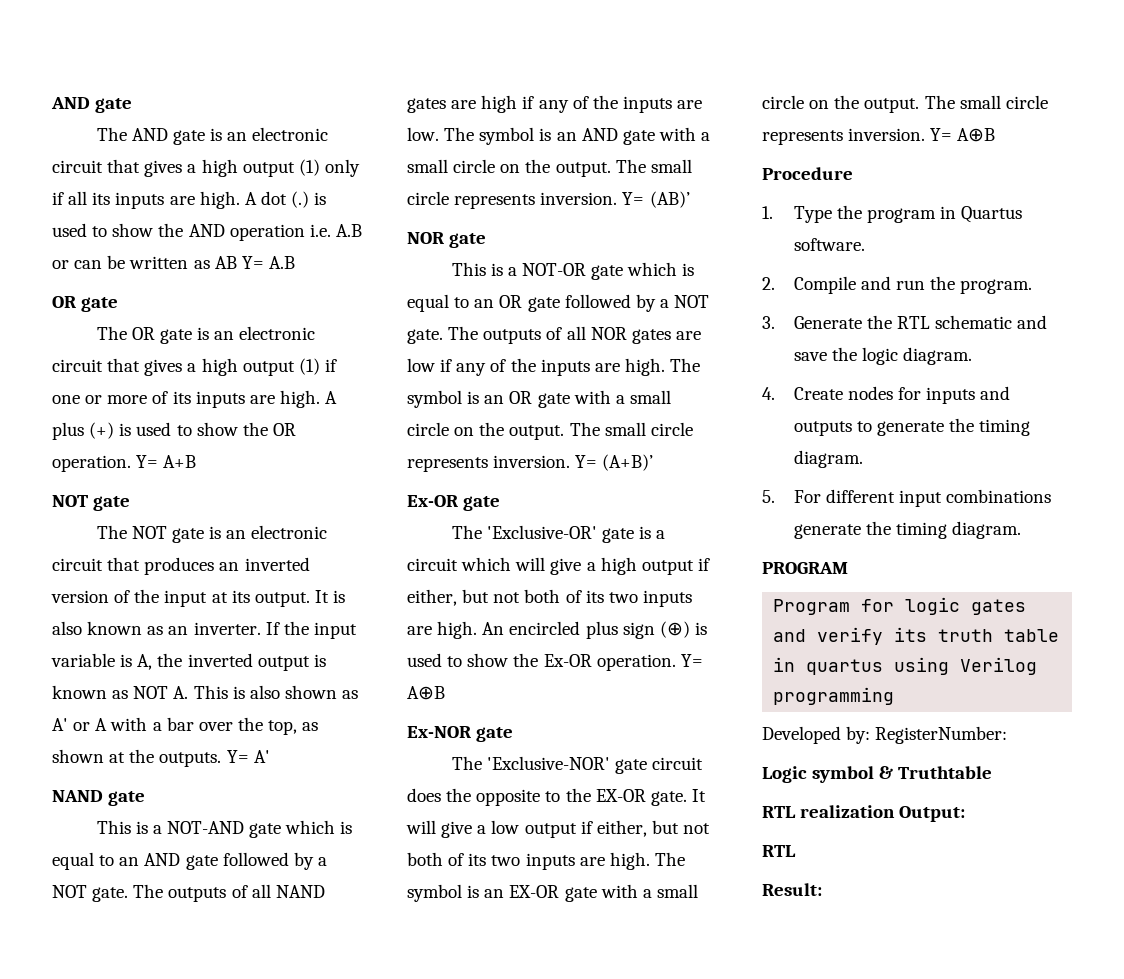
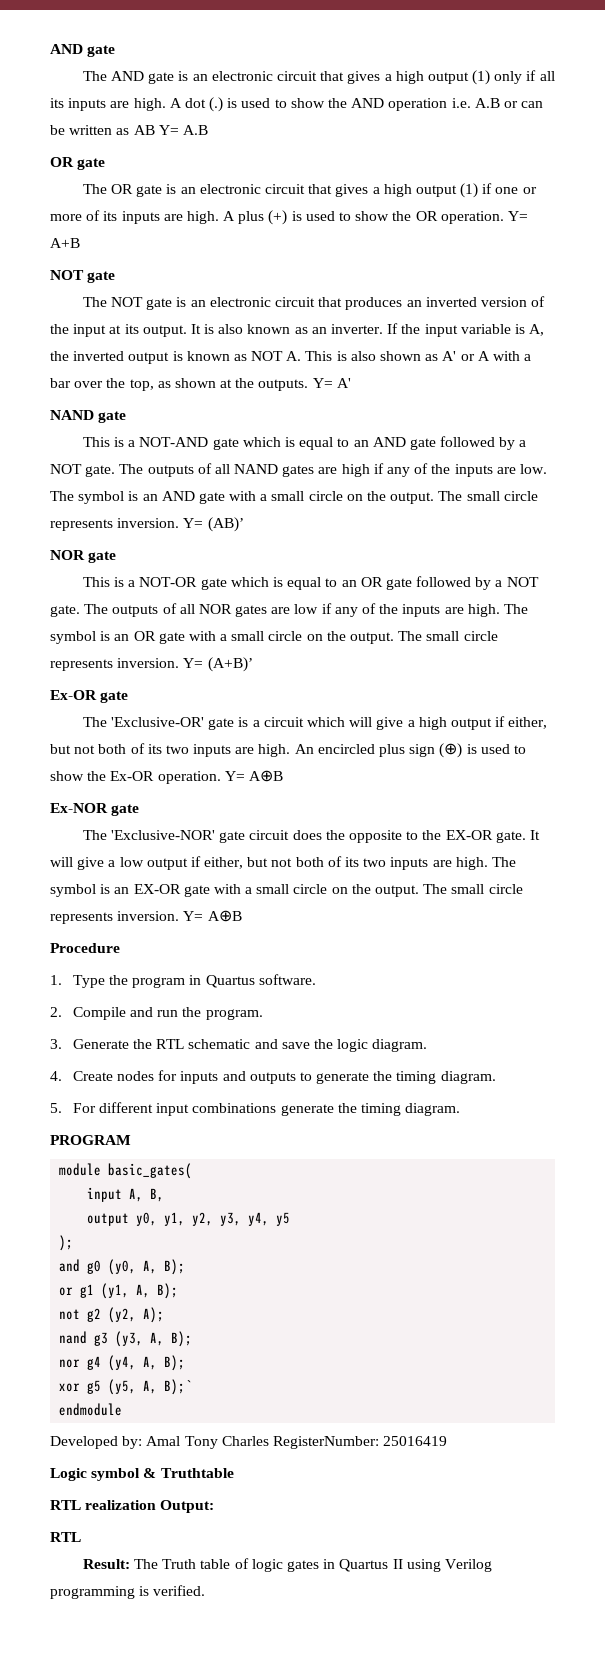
- Program for logic gates and verify its truth table in quartus using Verilog programming
+ module basic_gates(
+ input A, B,
+ output y0, y1, y2, y3, y4, y5
+ );
+ and g0 (y0, A, B);
+ or g1 (y1, A, B);
+ not g2 (y2, A);
+ nand g3 (y3, A, B);
+ nor g4 (y4, A, B);
+ xor g5 (y5, A, B);`
+ endmodule
- Developed by: RegisterNumber:
+ Developed by: Amal Tony Charles RegisterNumber: 25016419
- Result:
+ Result: The Truth table of logic gates in Quartus II using Verilog programming is verified.

